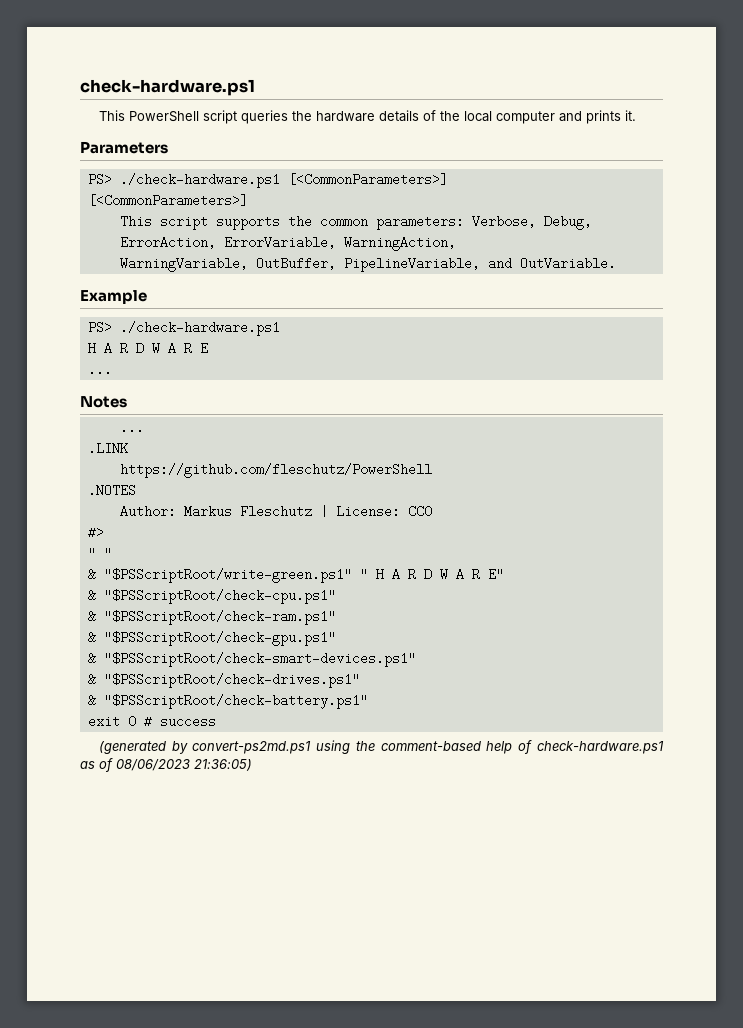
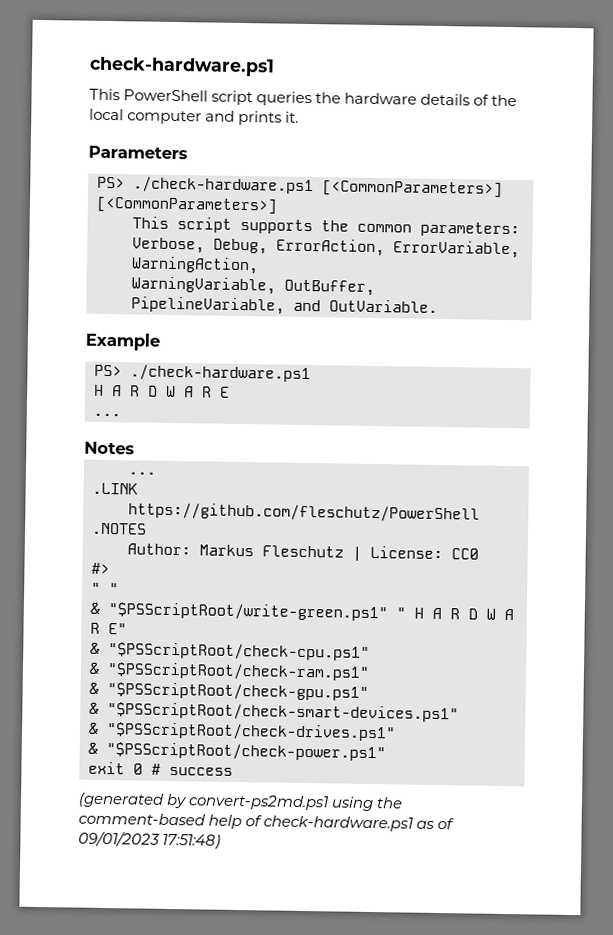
- & "$PSScriptRoot/check-battery.ps1"
+ & "$PSScriptRoot/check-power.ps1"
- (generated by convert-ps2md.ps1 using the comment-based help of check-hardware.ps1 as of 08/06/2023 21:36:05)
+ (generated by convert-ps2md.ps1 using the comment-based help of check-hardware.ps1 as of 09/01/2023 17:51:48)

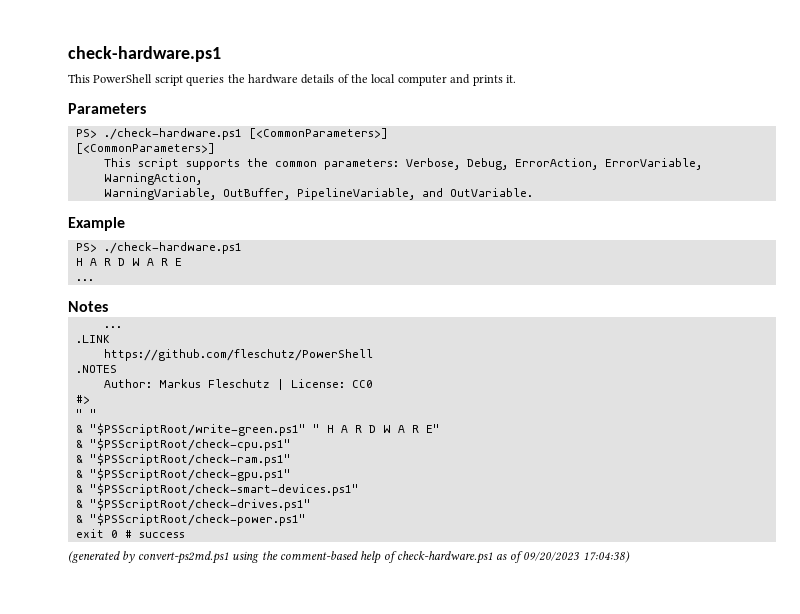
- (generated by convert-ps2md.ps1 using the comment-based help of check-hardware.ps1 as of 09/01/2023 17:51:48)
+ (generated by convert-ps2md.ps1 using the comment-based help of check-hardware.ps1 as of 09/20/2023 17:04:38)

